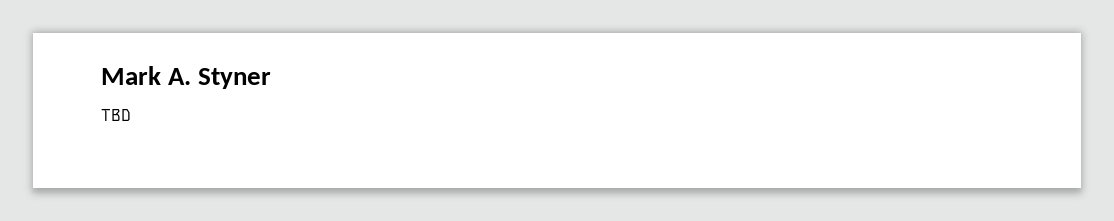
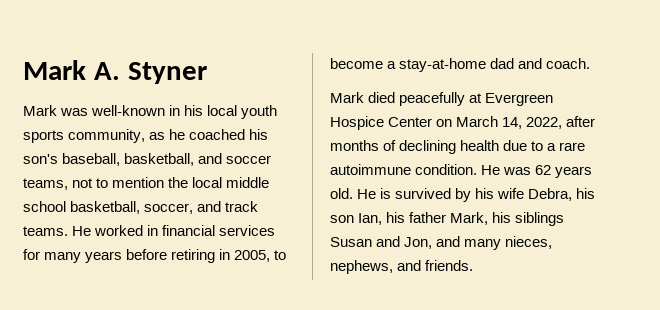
- TBD
+ Mark was well-known in his local youth sports community, as he coached his son's baseball, basketball, and soccer teams, not to mention the local middle school basketball, soccer, and track teams. He worked in financial services for many years before retiring in 2005, to become a stay-at-home dad and coach.
+ Mark died peacefully at Evergreen Hospice Center on March 14, 2022, after months of declining health due to a rare autoimmune condition. He was 62 years old. He is survived by his wife Debra, his son Ian, his father Mark, his siblings Susan and Jon, and many nieces, nephews, and friends.

